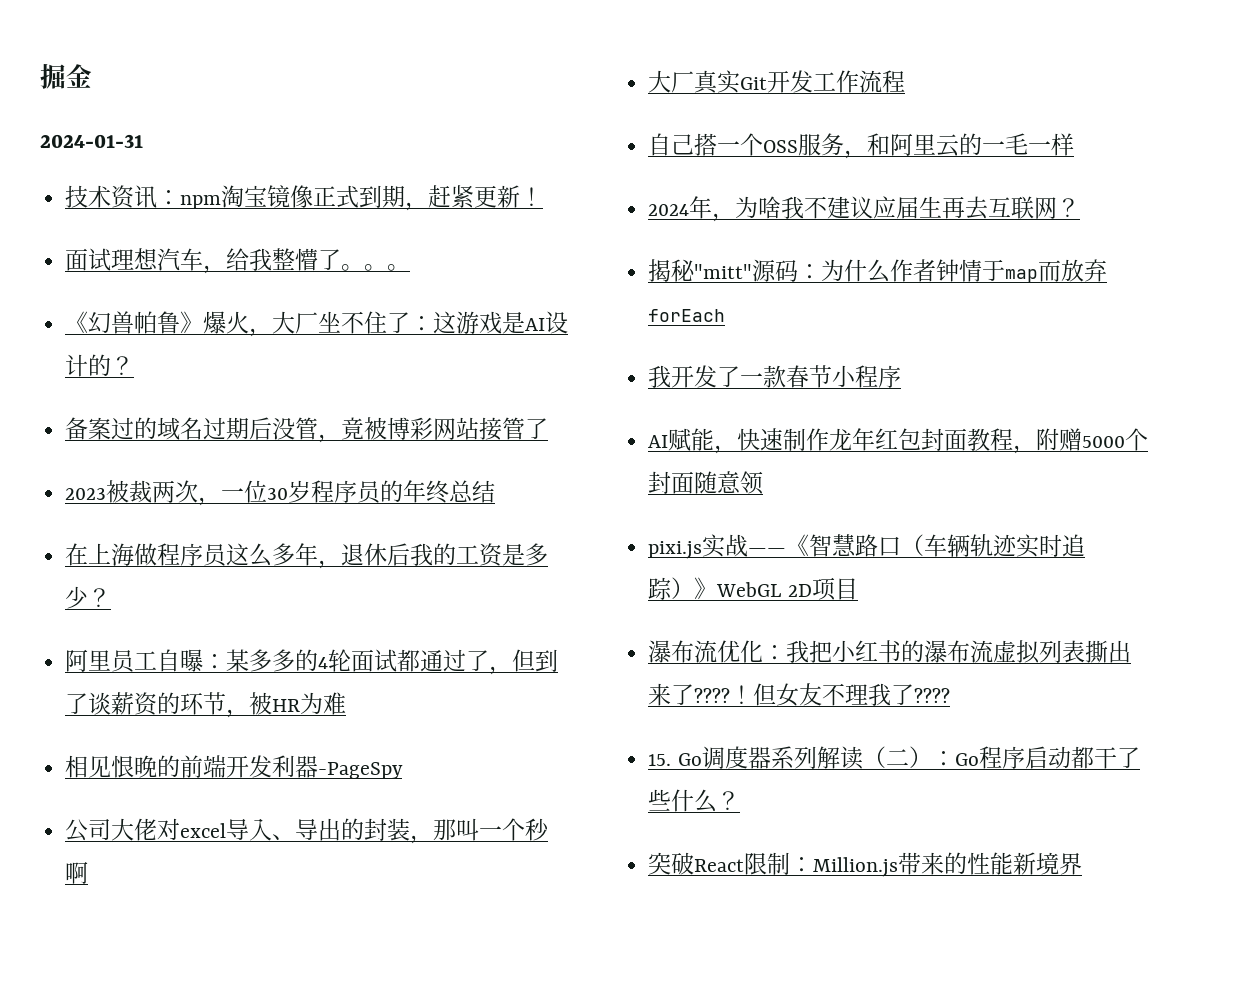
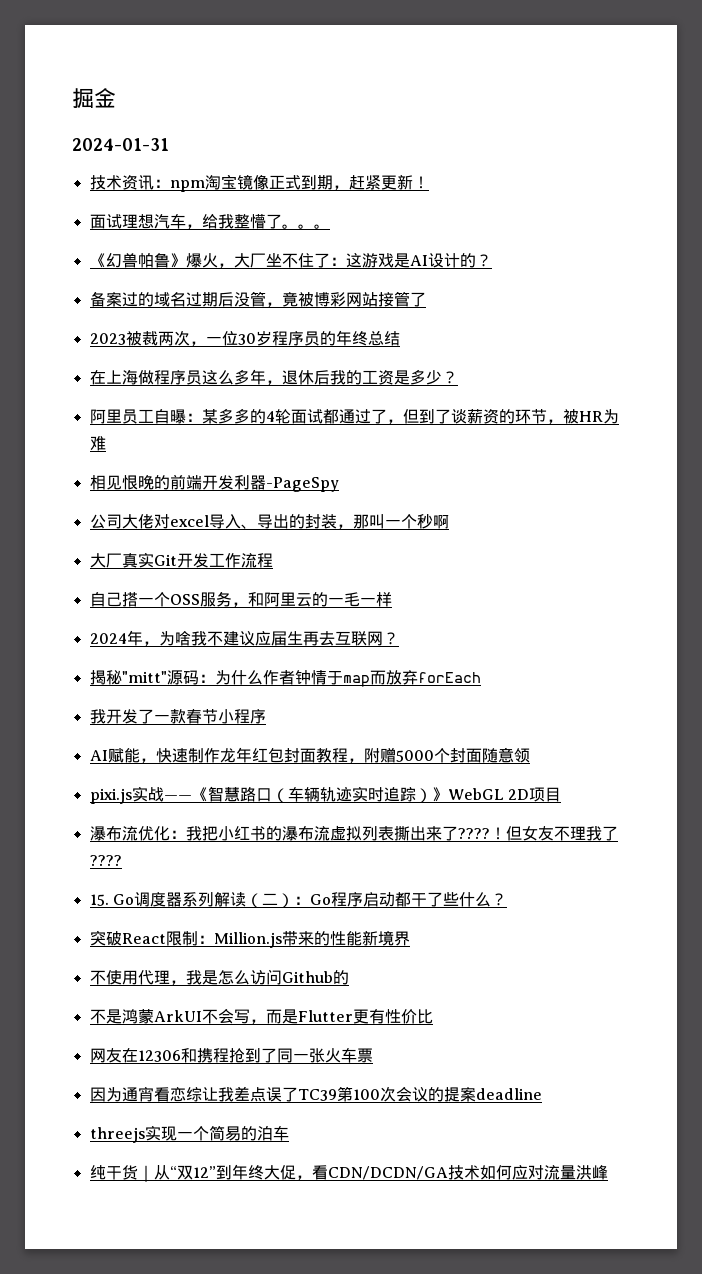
+ 不使用代理，我是怎么访问Github的
+ 不是鸿蒙ArkUI不会写，而是Flutter更有性价比
+ 网友在12306和携程抢到了同一张火车票
+ 因为通宵看恋综让我差点误了TC39第100次会议的提案deadline
+ threejs实现一个简易的泊车
+ 纯干货｜从“双12”到年终大促，看CDN/DCDN/GA技术如何应对流量洪峰

